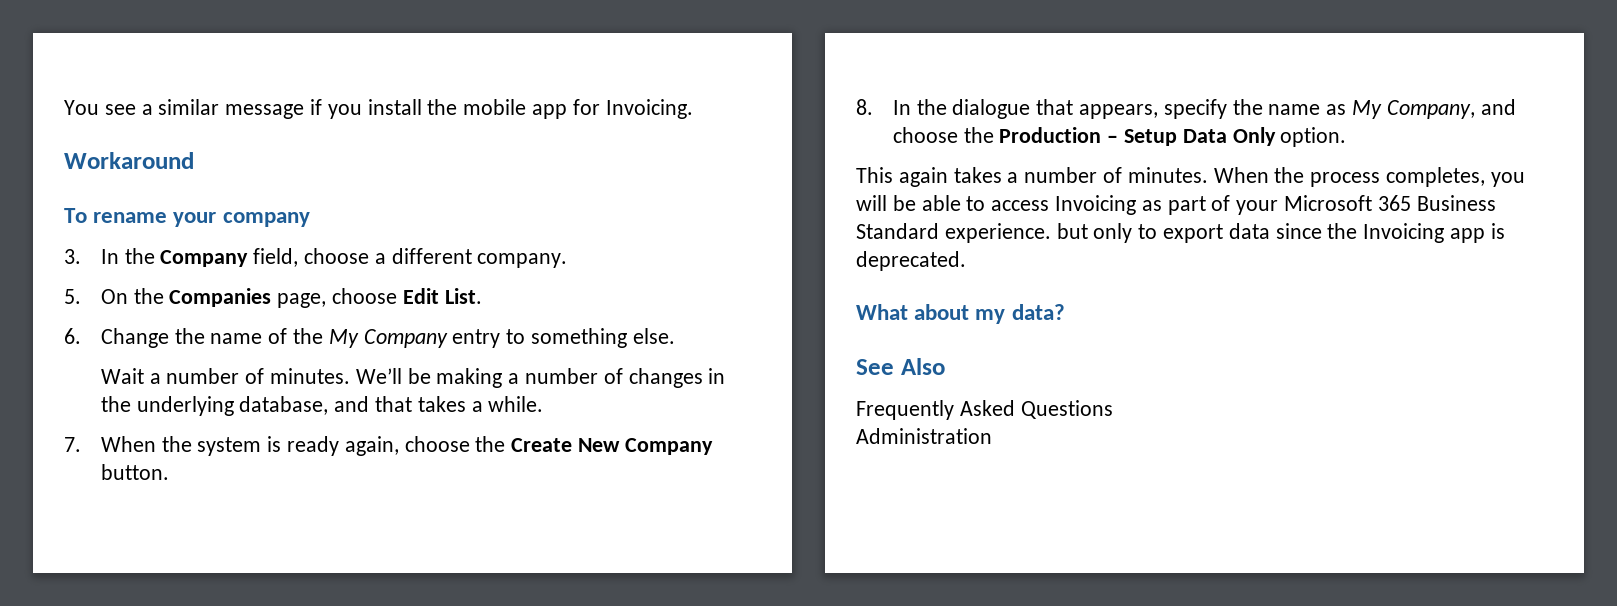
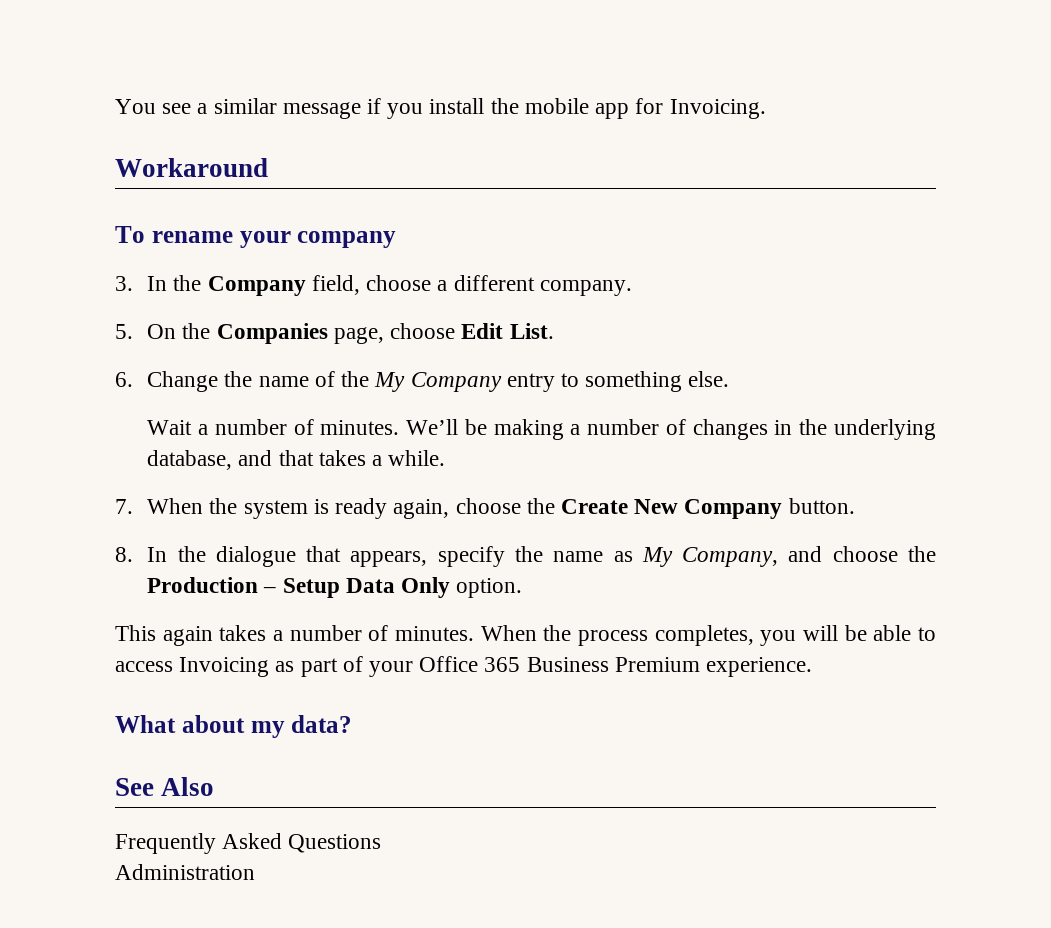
- When the process completes, you will be able to access Invoicing as part of your Microsoft 365 Business Standard experience. but only to export data since the Invoicing app is deprecated.
+ When the process completes, you will be able to access Invoicing as part of your Office 365 Business Premium experience.

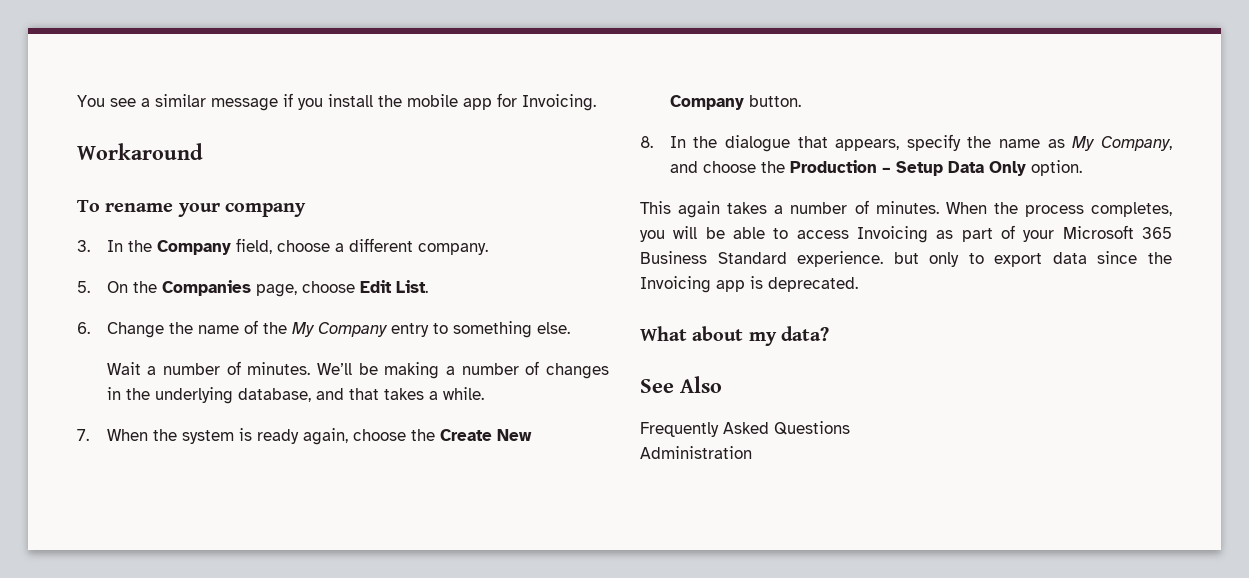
- When the process completes, you will be able to access Invoicing as part of your Office 365 Business Premium experience.
+ When the process completes, you will be able to access Invoicing as part of your Microsoft 365 Business Standard experience. but only to export data since the Invoicing app is deprecated.

